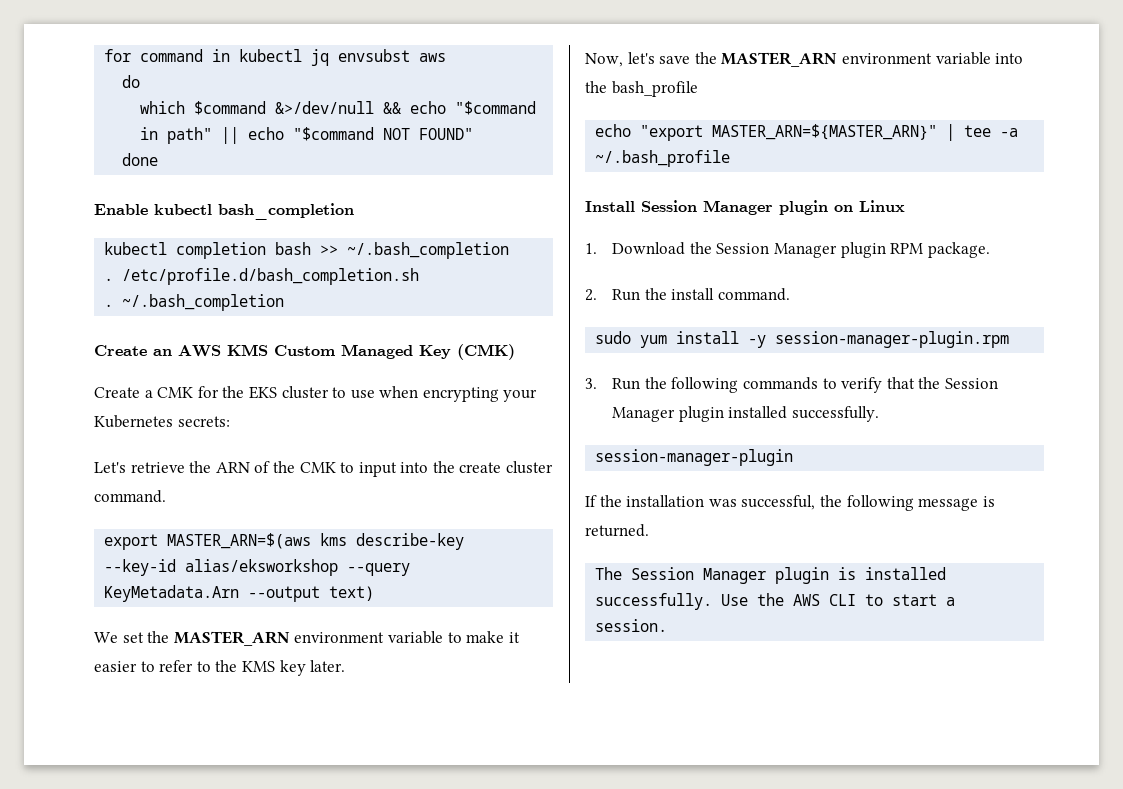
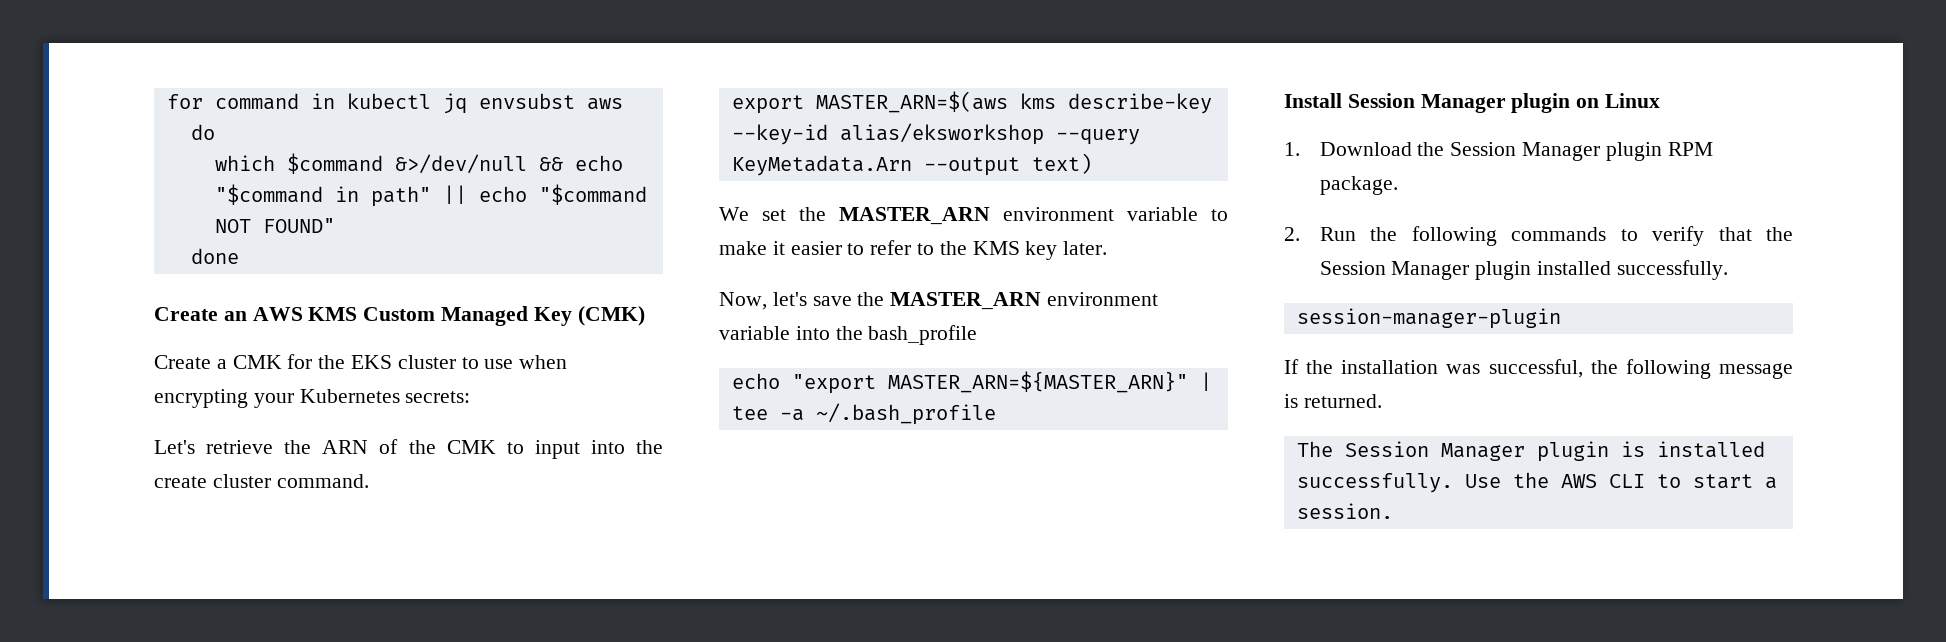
- Enable kubectl bash_completion
- kubectl completion bash >> ~/.bash_completion
- . /etc/profile.d/bash_completion.sh
- . ~/.bash_completion
- 2. Run the install command.
- sudo yum install -y session-manager-plugin.rpm
- 3. Run the following commands to verify that the Session Manager plugin installed successfully.
+ 2. Run the following commands to verify that the Session Manager plugin installed successfully.

